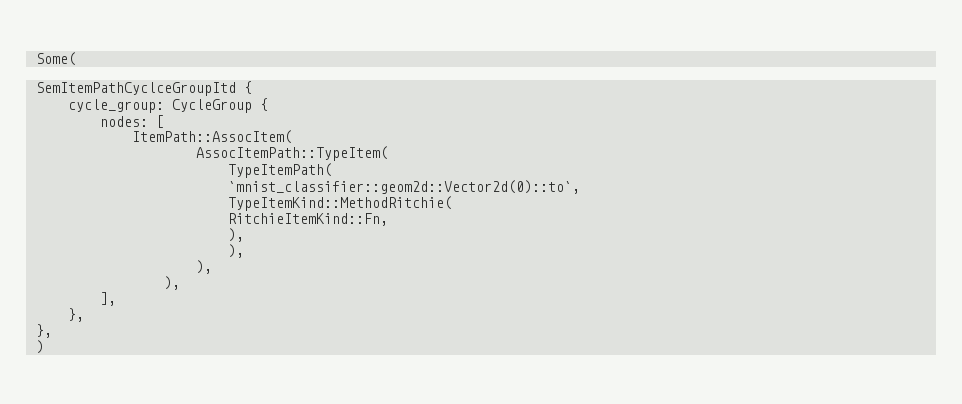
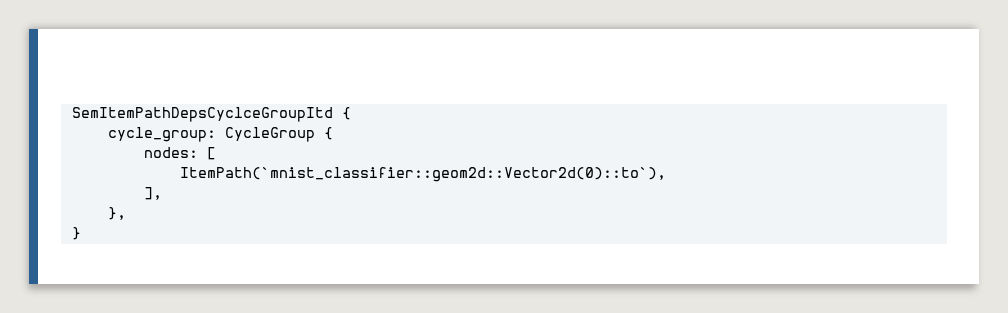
- Some(
- SemItemPathCyclceGroupItd {
+ SemItemPathDepsCyclceGroupItd {
- ItemPath::AssocItem(
- AssocItemPath::TypeItem(
- TypeItemPath(
- `mnist_classifier::geom2d::Vector2d(0)::to`,
- TypeItemKind::MethodRitchie(
- RitchieItemKind::Fn,
- ),
- ),
- ),
- ),
+ ItemPath(`mnist_classifier::geom2d::Vector2d(0)::to`),
  ],
  },
- },
- )
+ }

